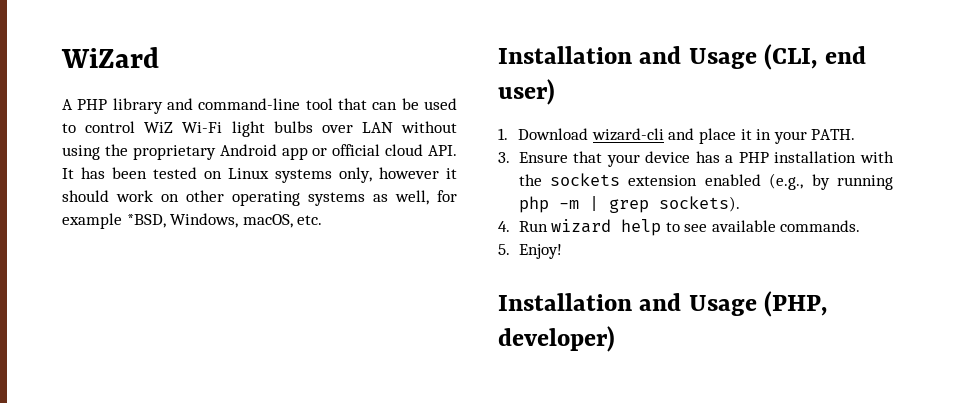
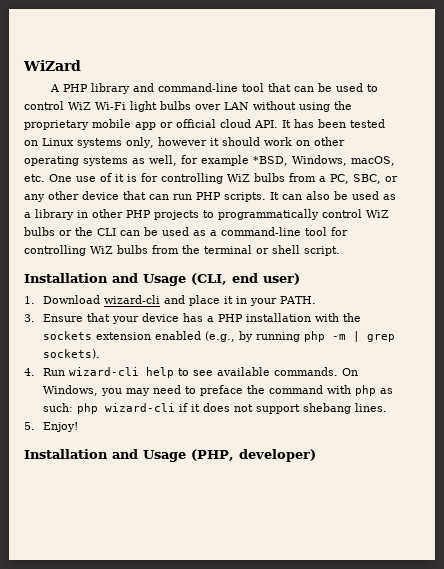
- A PHP library and command-line tool that can be used to control WiZ Wi-Fi light bulbs over LAN without using the proprietary Android app or official cloud API. It has been tested on Linux systems only, however it should work on other operating systems as well, for example *BSD, Windows, macOS, etc.
+ A PHP library and command-line tool that can be used to control WiZ Wi-Fi light bulbs over LAN without using the proprietary mobile app or official cloud API. It has been tested on Linux systems only, however it should work on other operating systems as well, for example *BSD, Windows, macOS, etc. One use of it is for controlling WiZ bulbs from a PC, SBC, or any other device that can run PHP scripts. It can also be used as a library in other PHP projects to programmatically control WiZ bulbs or the CLI can be used as a command-line tool for controlling WiZ bulbs from the terminal or shell script.
- 4. Run wizard help to see available commands.
+ 4. Run wizard-cli help to see available commands. On Windows, you may need to preface the command with php as such: php wizard-cli if it does not support shebang lines.

